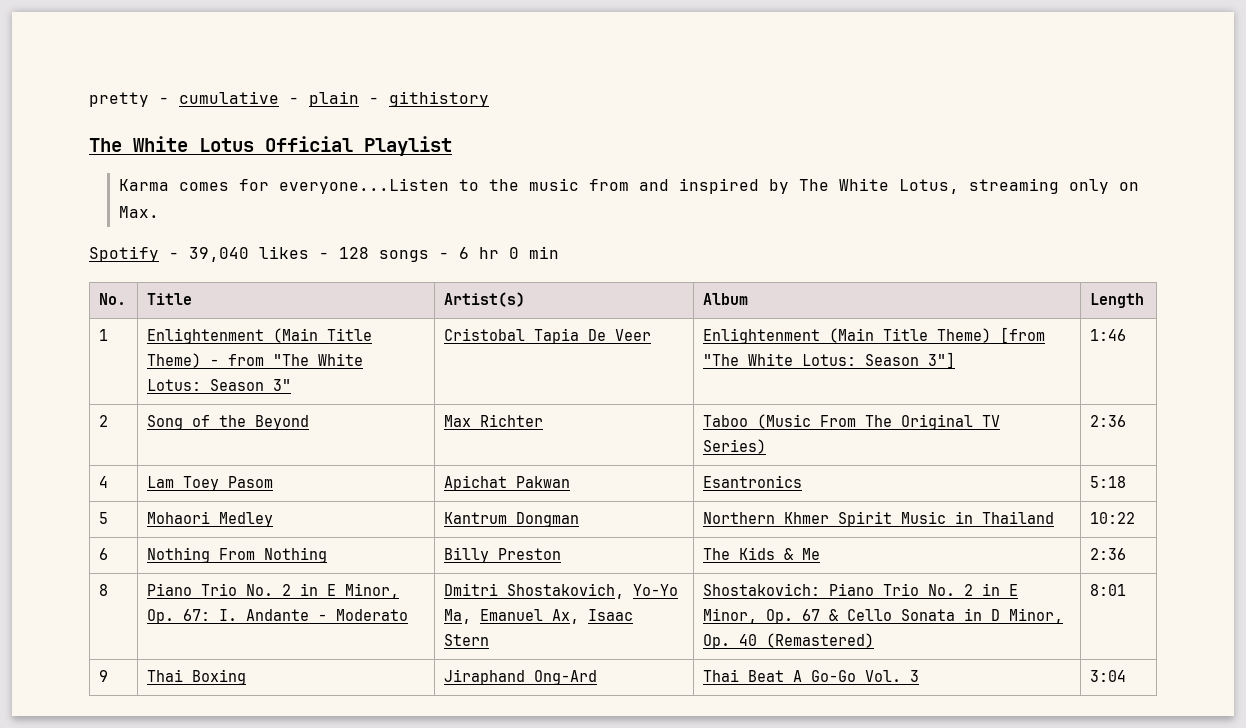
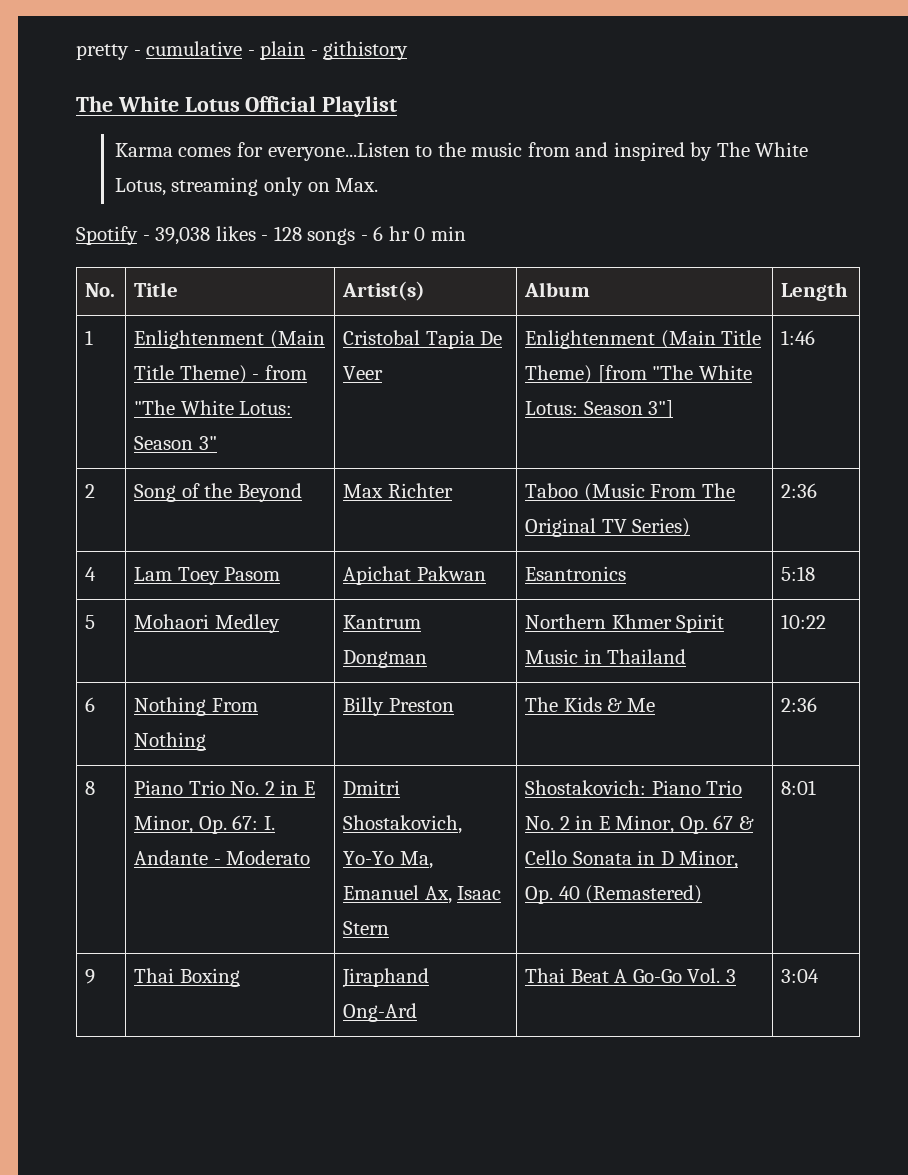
- Spotify - 39,040 likes - 128 songs - 6 hr 0 min
+ Spotify - 39,038 likes - 128 songs - 6 hr 0 min

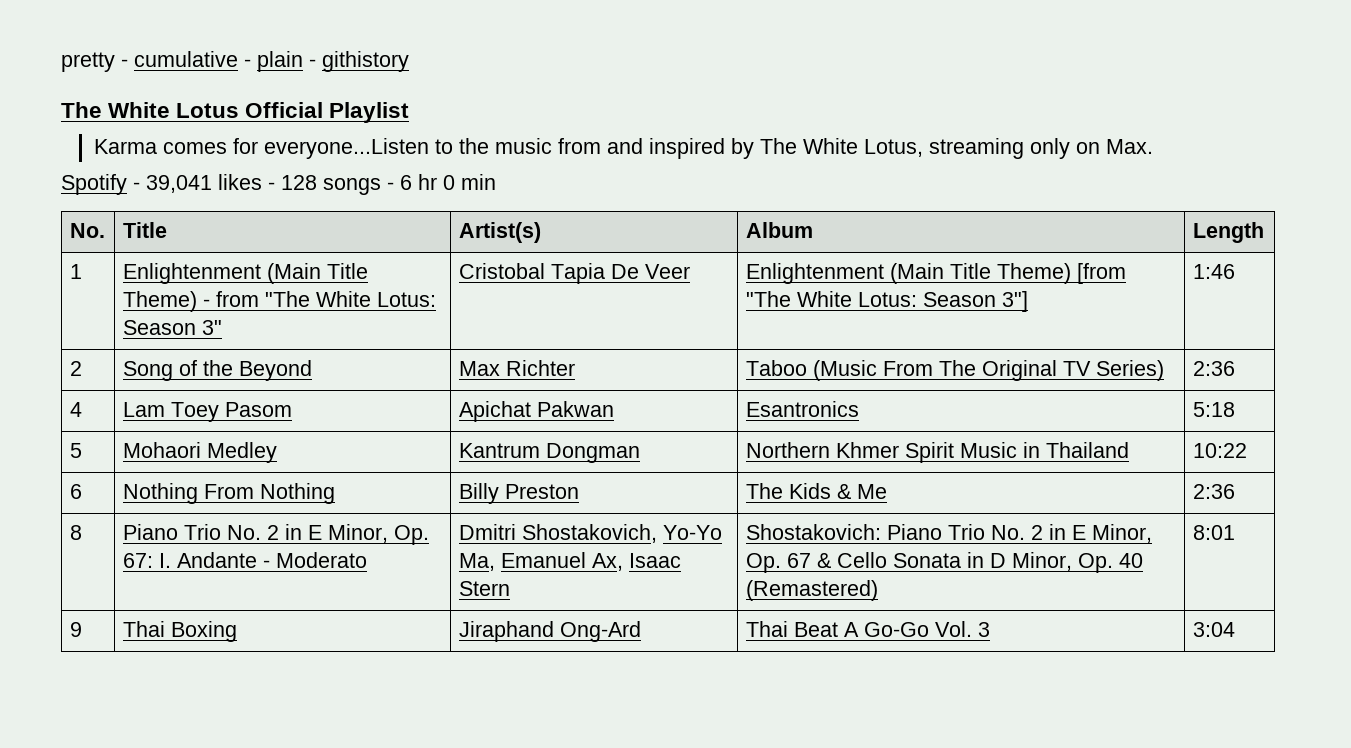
- Spotify - 39,038 likes - 128 songs - 6 hr 0 min
+ Spotify - 39,041 likes - 128 songs - 6 hr 0 min

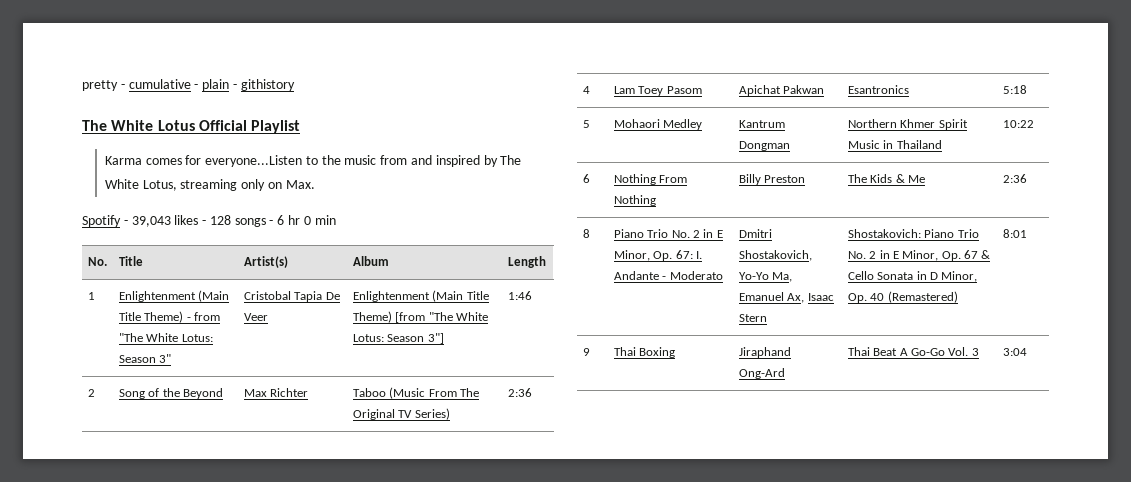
- Spotify - 39,041 likes - 128 songs - 6 hr 0 min
+ Spotify - 39,043 likes - 128 songs - 6 hr 0 min

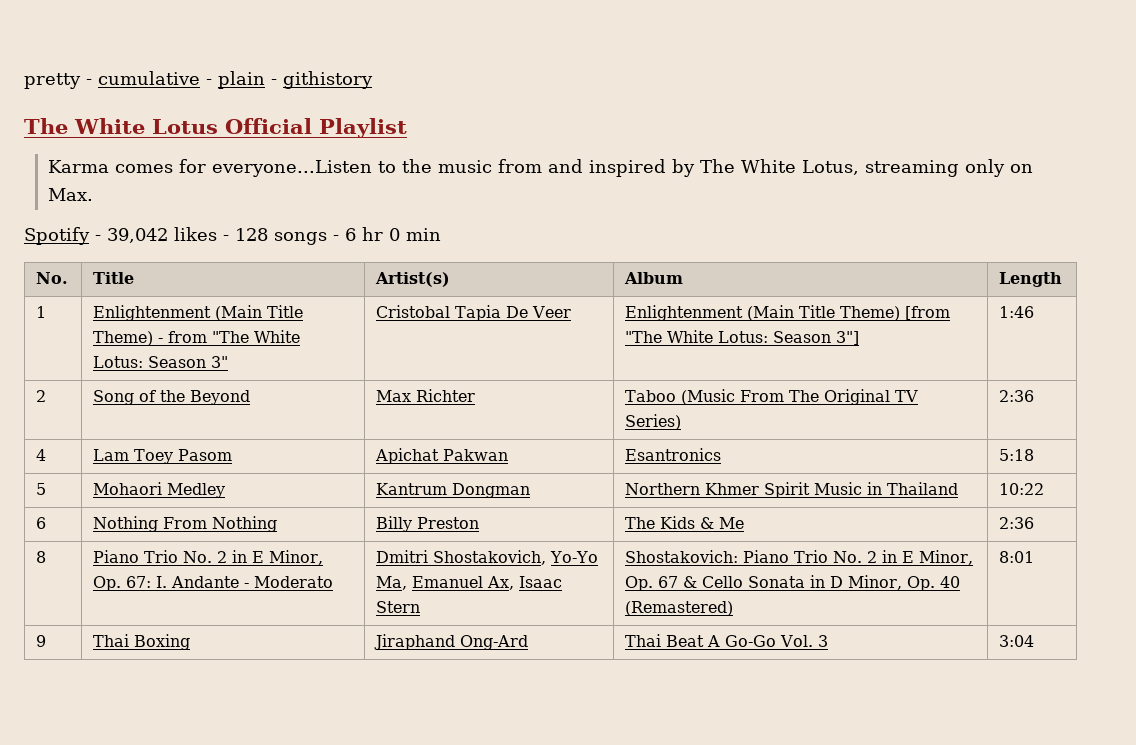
- Spotify - 39,043 likes - 128 songs - 6 hr 0 min
+ Spotify - 39,042 likes - 128 songs - 6 hr 0 min

